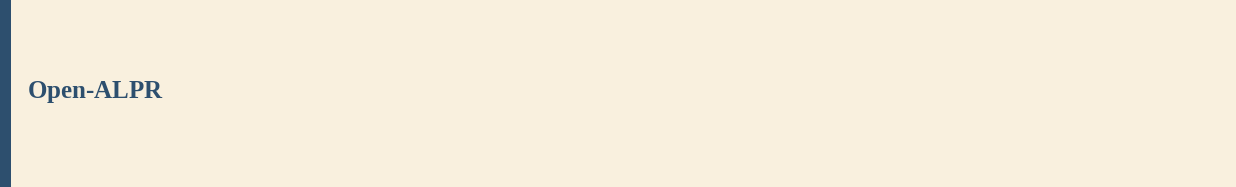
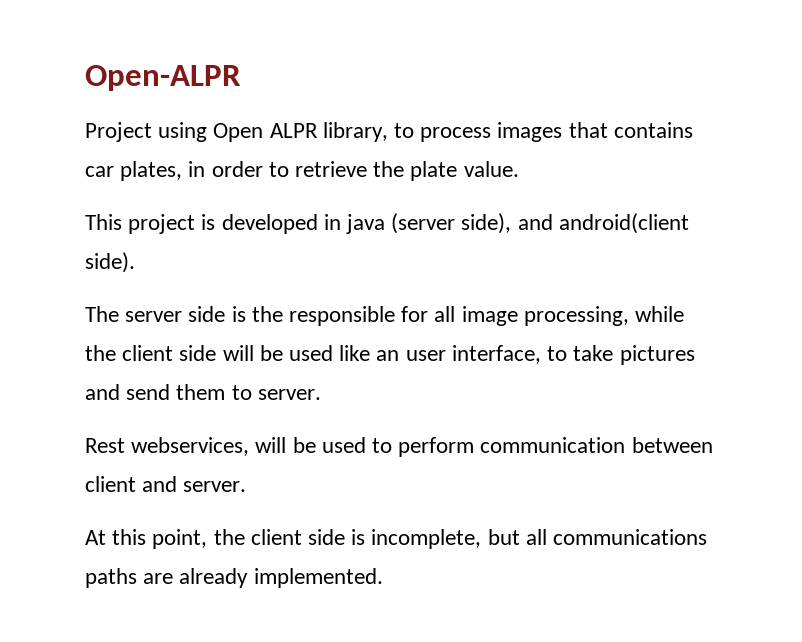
+ Project using Open ALPR library, to process images that contains car plates, in order to retrieve the plate value.
+ This project is developed in java (server side), and android(client side).
+ The server side is the responsible for all image processing, while the client side will be used like an user interface, to take pictures and send them to server.
+ Rest webservices, will be used to perform communication between client and server.
+ At this point, the client side is incomplete, but all communications paths are already implemented.

